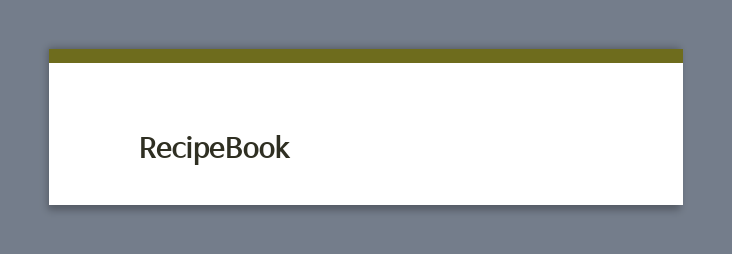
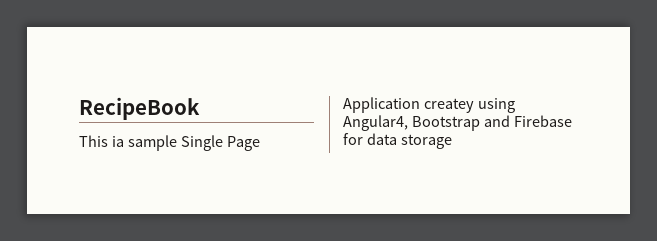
+ This ia sample Single Page Application createy using Angular4, Bootstrap and Firebase for data storage

